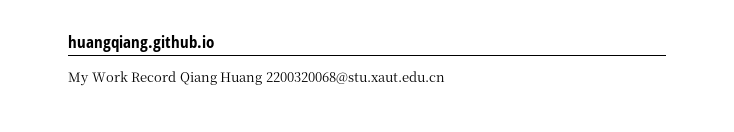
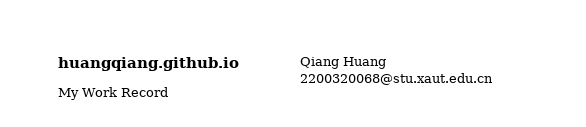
- My Work Record Qiang Huang 2200320068@stu.xaut.edu.cn
+ My Work Record
+ Qiang Huang 2200320068@stu.xaut.edu.cn

